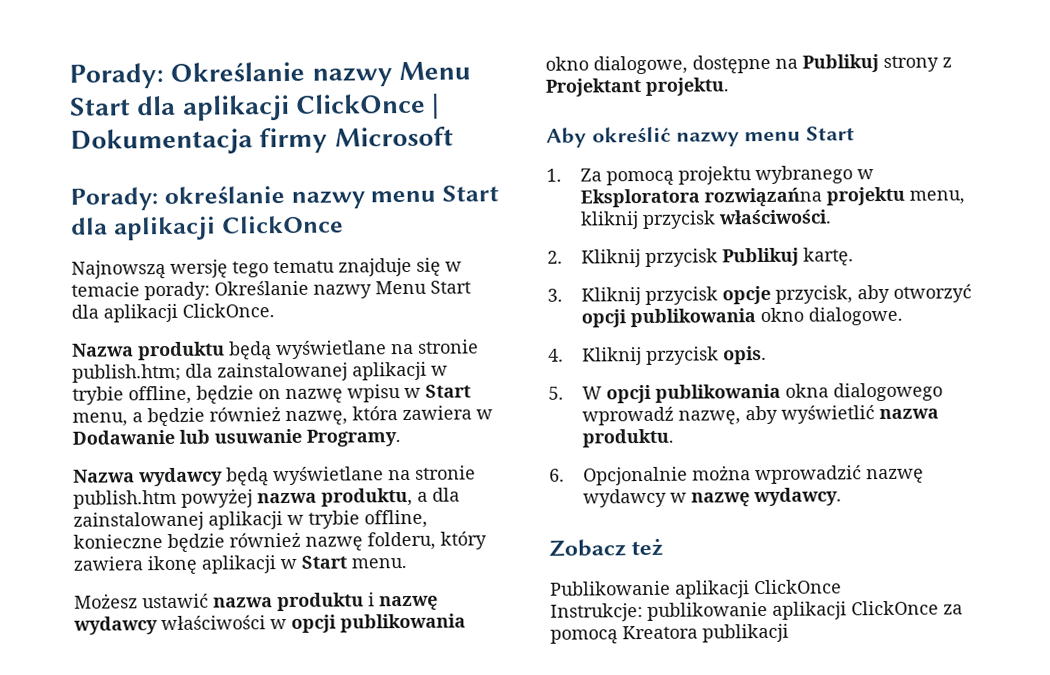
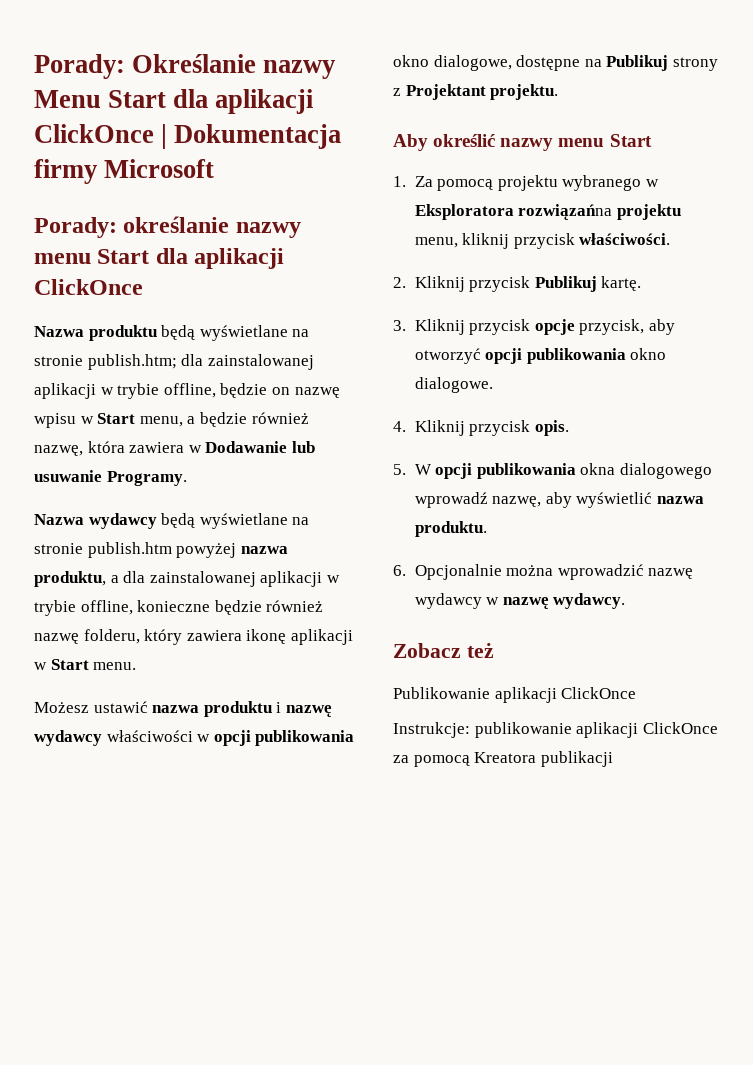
- Najnowszą wersję tego tematu znajduje się w temacie porady: Określanie nazwy Menu Start dla aplikacji ClickOnce.

